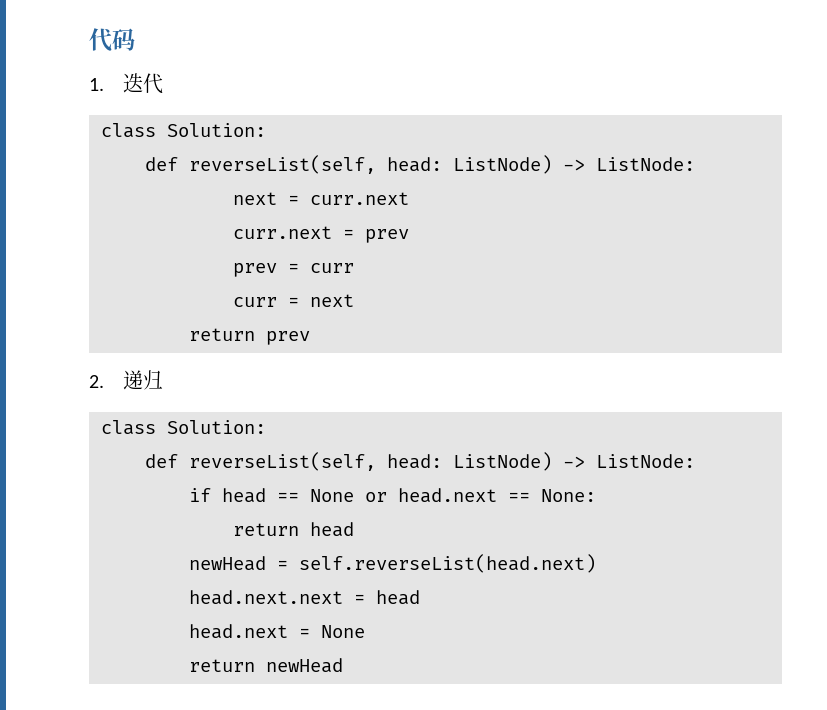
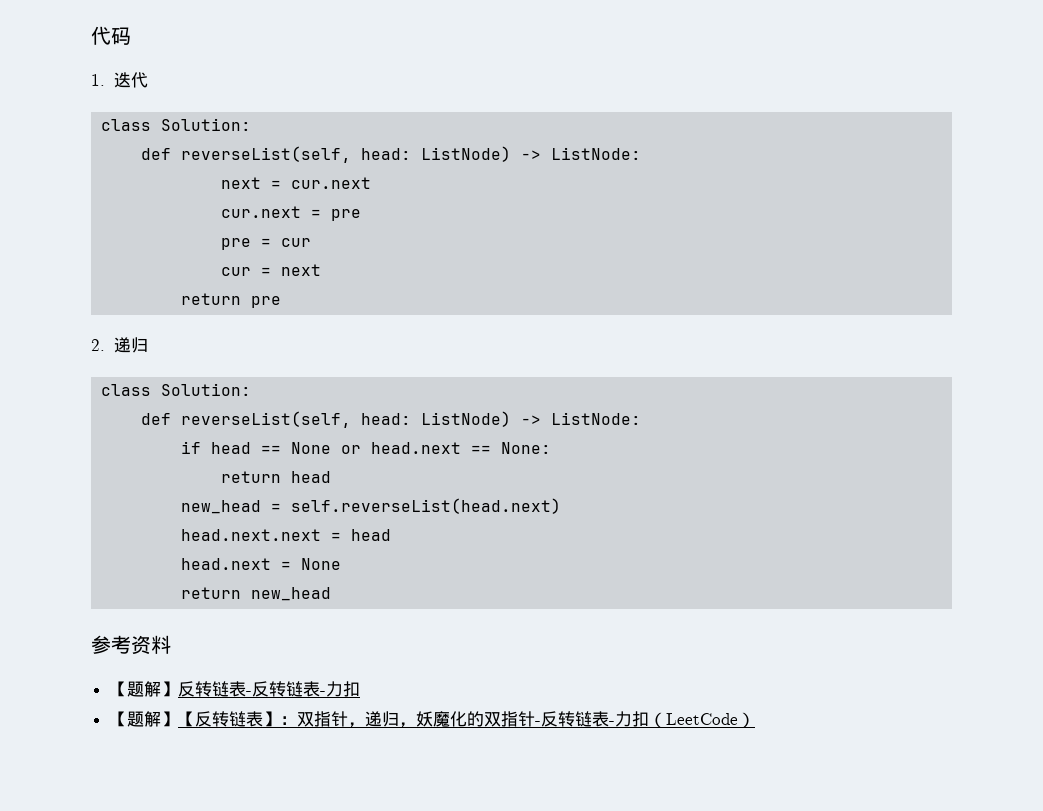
- next = curr.next
- curr.next = prev
- prev = curr
- curr = next
+ next = cur.next
+ cur.next = pre
+ pre = cur
+ cur = next
- return prev
+ return pre
- newHead = self.reverseList(head.next)
+ new_head = self.reverseList(head.next)
- return newHead
+ return new_head
+ 参考资料
+ 【题解】反转链表-反转链表-力扣
+ 【题解】【反转链表】：双指针，递归，妖魔化的双指针-反转链表-力扣（LeetCode）

